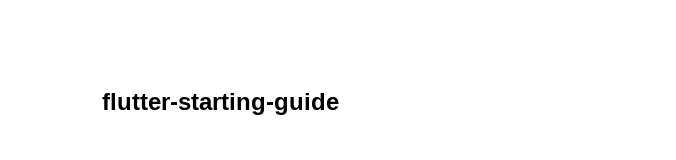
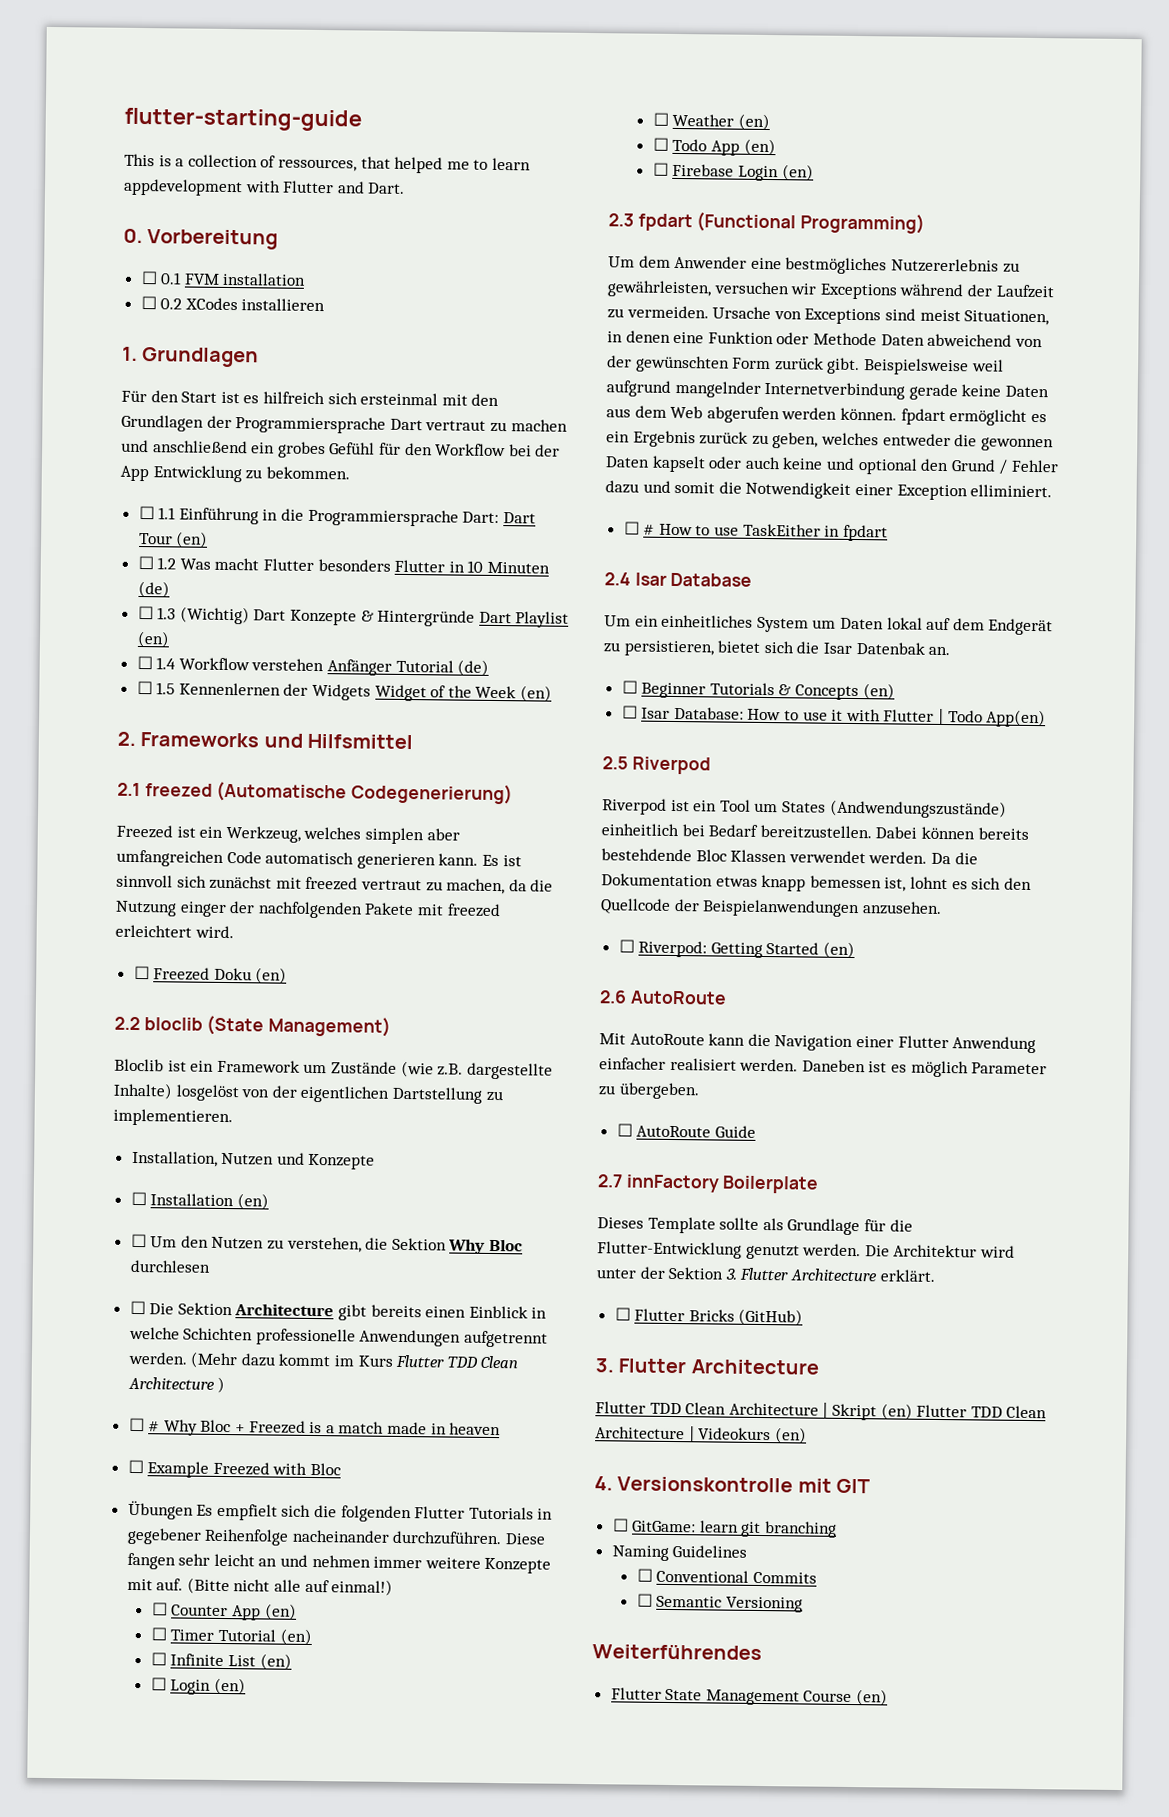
+ This is a collection of ressources, that helped me to learn appdevelopment with Flutter and Dart.
+ 0. Vorbereitung
+ ☐ 0.1 FVM installation
+ ☐ 0.2 XCodes installieren
+ 1. Grundlagen
+ Für den Start ist es hilfreich sich ersteinmal mit den Grundlagen der Programmiersprache Dart vertraut zu machen und anschließend ein grobes Gefühl für den Workflow bei der App Entwicklung zu bekommen.
+ ☐ 1.1 Einführung in die Programmiersprache Dart: Dart Tour (en)
+ ☐ 1.2 Was macht Flutter besonders Flutter in 10 Minuten (de)
+ ☐ 1.3 (Wichtig) Dart Konzepte & Hintergründe Dart Playlist (en)
+ ☐ 1.4 Workflow verstehen Anfänger Tutorial (de)
+ ☐ 1.5 Kennenlernen der Widgets Widget of the Week (en)
+ 2. Frameworks und Hilfsmittel
+ 2.1 freezed (Automatische Codegenerierung)
+ Freezed ist ein Werkzeug, welches simplen aber umfangreichen Code automatisch generieren kann. Es ist sinnvoll sich zunächst mit freezed vertraut zu machen, da die Nutzung einger der nachfolgenden Pakete mit freezed erleichtert wird.
+ ☐ Freezed Doku (en)
+ 2.2 bloclib (State Management)
+ Bloclib ist ein Framework um Zustände (wie z.B. dargestellte Inhalte) losgelöst von der eigentlichen Dartstellung zu implementieren.
+ Installation, Nutzen und Konzepte
+ ☐ Installation (en)
+ ☐ Um den Nutzen zu verstehen, die Sektion Why Bloc durchlesen
+ ☐ Die Sektion Architecture gibt bereits einen Einblick in welche Schichten professionelle Anwendungen aufgetrennt werden. (Mehr dazu kommt im Kurs Flutter TDD Clean Architecture )
+ ☐ # Why Bloc + Freezed is a match made in heaven
+ ☐ Example Freezed with Bloc
+ Übungen Es empfielt sich die folgenden Flutter Tutorials in gegebener Reihenfolge nacheinander durchzuführen. Diese fangen sehr leicht an und nehmen immer weitere Konzepte mit auf. (Bitte nicht alle auf einmal!)
+ ☐ Counter App (en)
+ ☐ Timer Tutorial (en)
+ ☐ Infinite List (en)
+ ☐ Login (en)
+ ☐ Weather (en)
+ ☐ Todo App (en)
+ ☐ Firebase Login (en)
+ 2.3 fpdart (Functional Programming)
+ Um dem Anwender eine bestmögliches Nutzererlebnis zu gewährleisten, versuchen wir Exceptions während der Laufzeit zu vermeiden. Ursache von Exceptions sind meist Situationen, in denen eine Funktion oder Methode Daten abweichend von der gewünschten Form zurück gibt. Beispielsweise weil aufgrund mangelnder Internetverbindung gerade keine Daten aus dem Web abgerufen werden können. fpdart ermöglicht es ein Ergebnis zurück zu geben, welches entweder die gewonnen Daten kapselt oder auch keine und optional den Grund / Fehler dazu und somit die Notwendigkeit einer Exception elliminiert.
+ ☐ # How to use TaskEither in fpdart
+ 2.4 Isar Database
+ Um ein einheitliches System um Daten lokal auf dem Endgerät zu persistieren, bietet sich die Isar Datenbak an.
+ ☐ Beginner Tutorials & Concepts (en)
+ ☐ Isar Database: How to use it with Flutter | Todo App(en)
+ 2.5 Riverpod
+ Riverpod ist ein Tool um States (Andwendungszustände) einheitlich bei Bedarf bereitzustellen. Dabei können bereits bestehdende Bloc Klassen verwendet werden. Da die Dokumentation etwas knapp bemessen ist, lohnt es sich den Quellcode der Beispielanwendungen anzusehen.
+ ☐ Riverpod: Getting Started (en)
+ 2.6 AutoRoute
+ Mit AutoRoute kann die Navigation einer Flutter Anwendung einfacher realisiert werden. Daneben ist es möglich Parameter zu übergeben.
+ ☐ AutoRoute Guide
+ 2.7 innFactory Boilerplate
+ Dieses Template sollte als Grundlage für die Flutter-Entwicklung genutzt werden. Die Architektur wird unter der Sektion 3. Flutter Architecture erklärt.
+ ☐ Flutter Bricks (GitHub)
+ 3. Flutter Architecture
+ Flutter TDD Clean Architecture | Skript (en) Flutter TDD Clean Architecture | Videokurs (en)
+ 4. Versionskontrolle mit GIT
+ ☐ GitGame: learn git branching
+ Naming Guidelines
+ ☐ Conventional Commits
+ ☐ Semantic Versioning
+ Weiterführendes
+ Flutter State Management Course (en)

